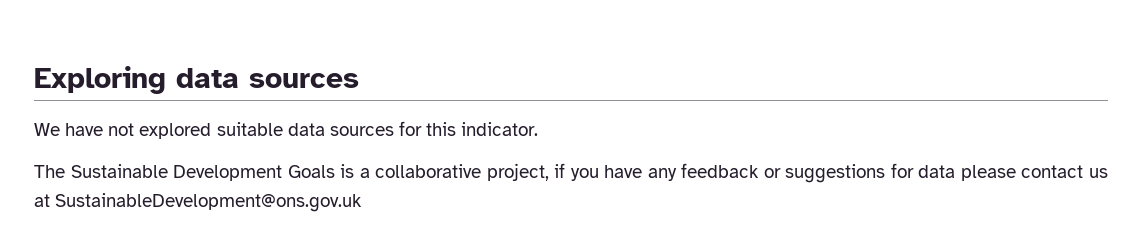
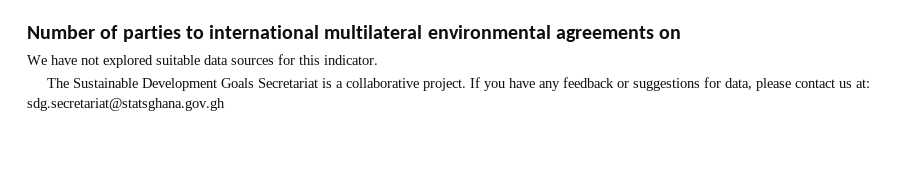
- Exploring data sources
+ Number of parties to international multilateral environmental agreements on
- The Sustainable Development Goals is a collaborative project, if you have any feedback or suggestions for data please contact us at SustainableDevelopment@ons.gov.uk
+ The Sustainable Development Goals Secretariat is a collaborative project. If you have any feedback or suggestions for data, please contact us at: sdg.secretariat@statsghana.gov.gh

